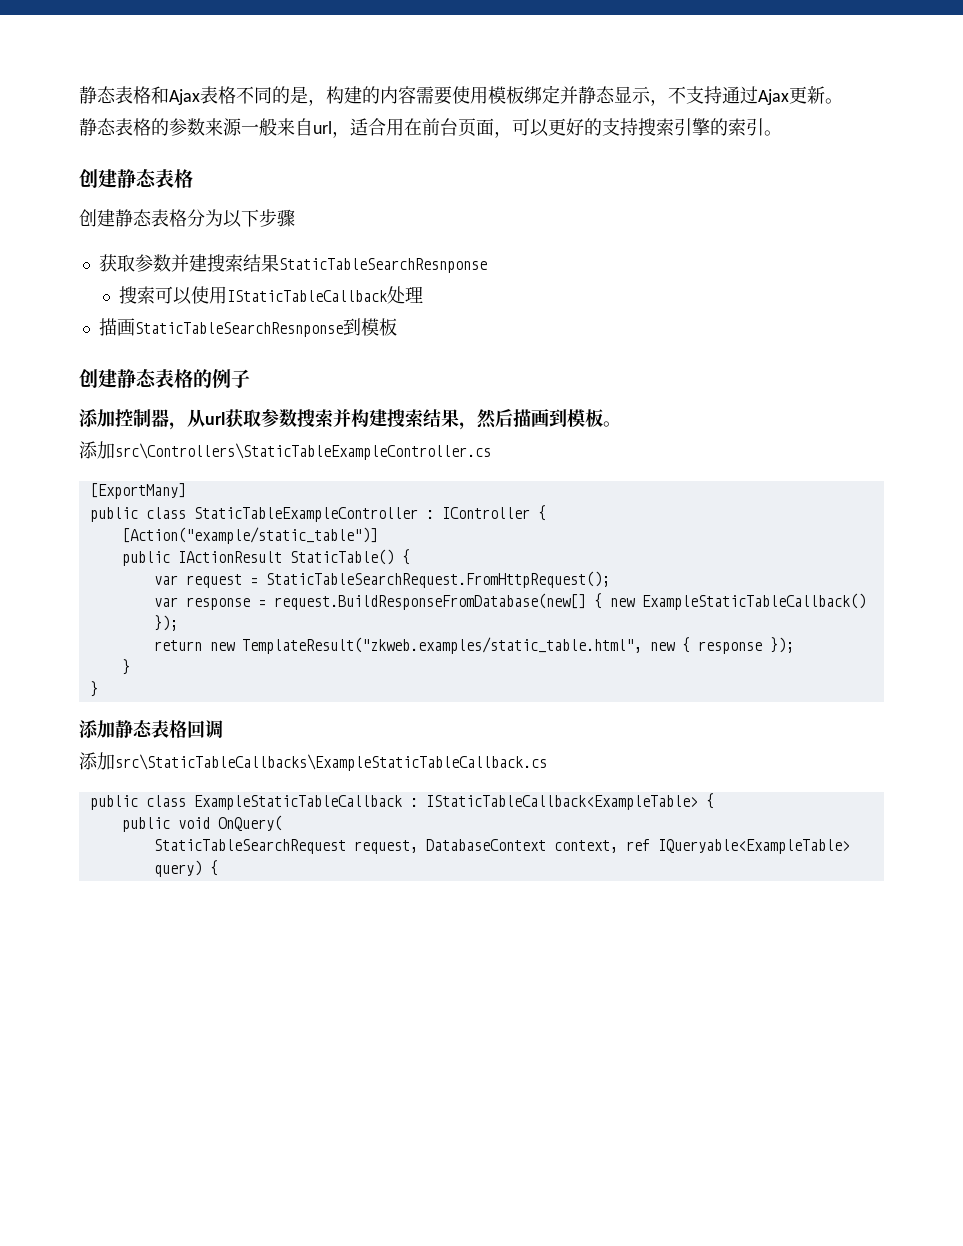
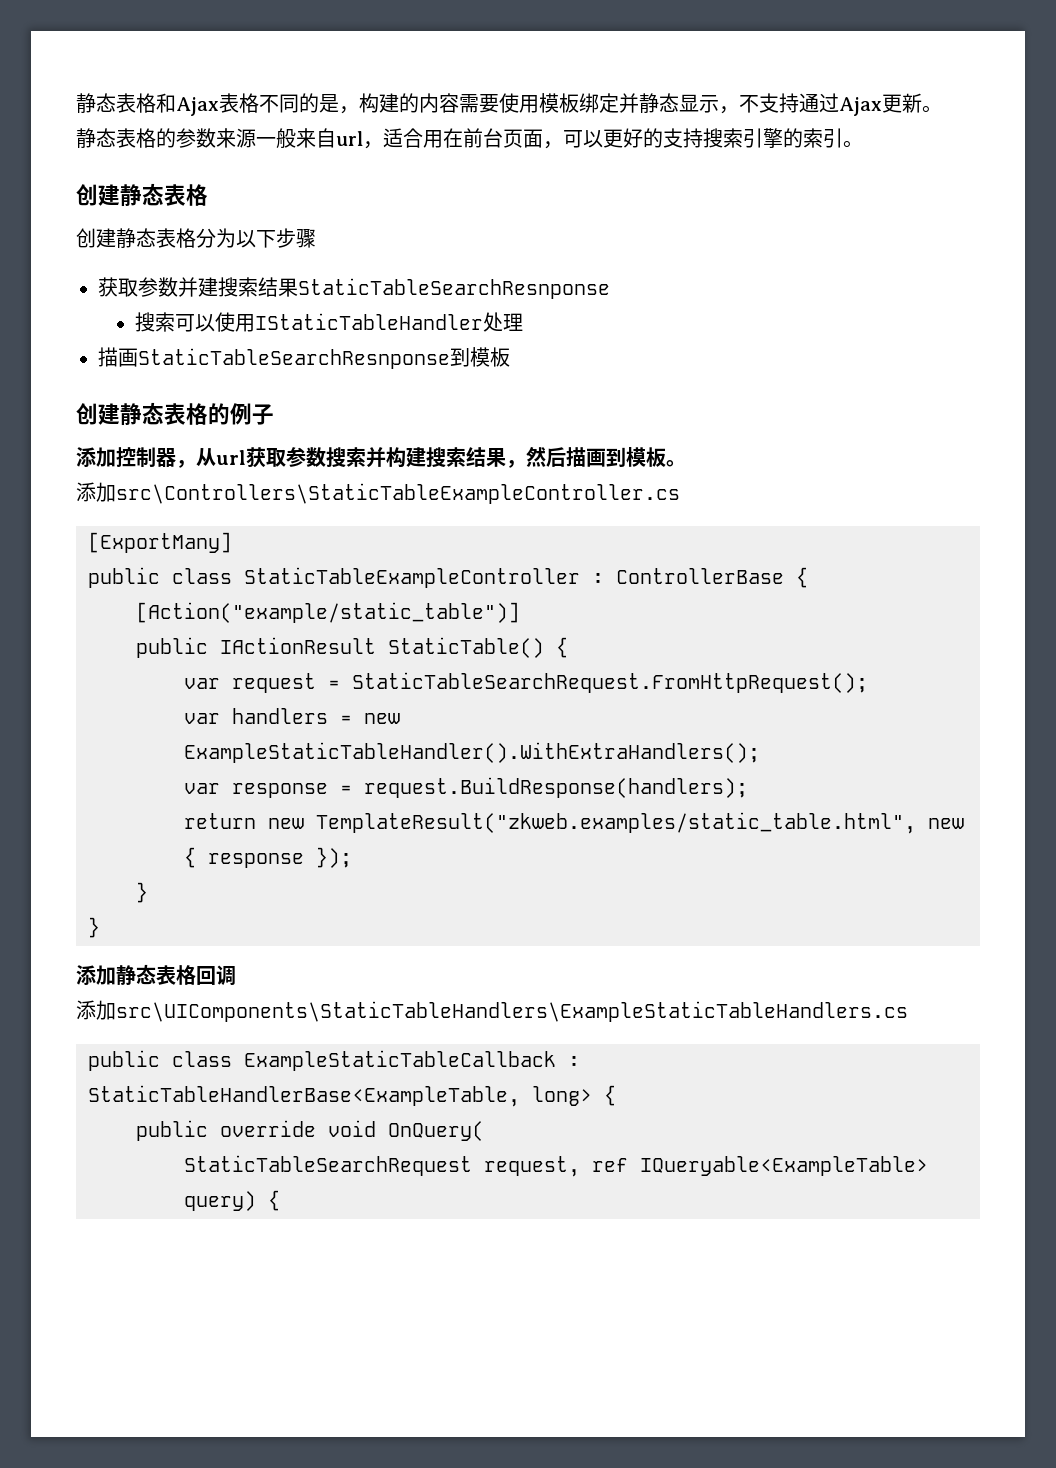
- 搜索可以使用IStaticTableCallback处理
+ 搜索可以使用IStaticTableHandler处理
- public class StaticTableExampleController : IController {
+ public class StaticTableExampleController : ControllerBase {
- var response = request.BuildResponseFromDatabase(new[] { new ExampleStaticTableCallback() });
+ var handlers = new ExampleStaticTableHandler().WithExtraHandlers();
+ var response = request.BuildResponse(handlers);
- 添加src\StaticTableCallbacks\ExampleStaticTableCallback.cs
+ 添加src\UIComponents\StaticTableHandlers\ExampleStaticTableHandlers.cs
- public class ExampleStaticTableCallback : IStaticTableCallback<ExampleTable> {
+ public class ExampleStaticTableCallback : StaticTableHandlerBase<ExampleTable, long> {
- public void OnQuery(
+ public override void OnQuery(
- StaticTableSearchRequest request, DatabaseContext context, ref IQueryable<ExampleTable> query) {
+ StaticTableSearchRequest request, ref IQueryable<ExampleTable> query) {

